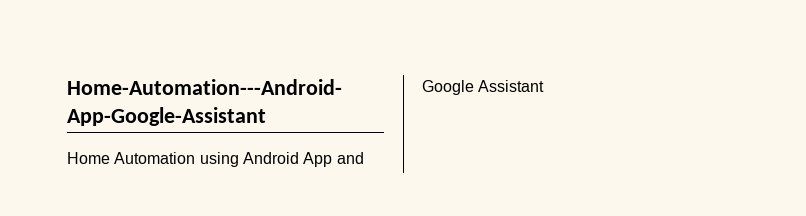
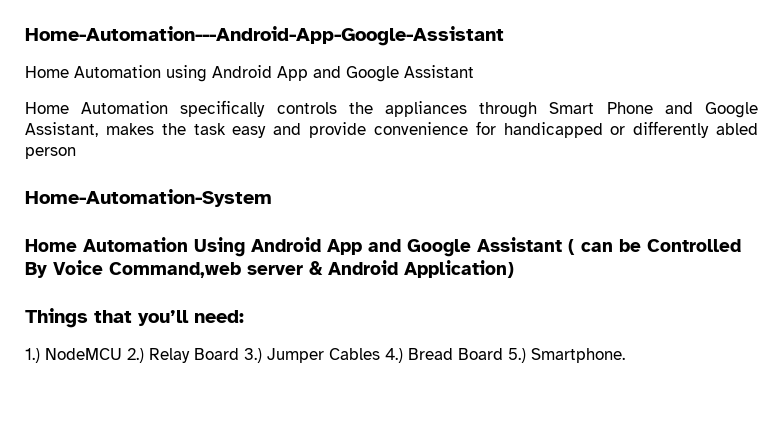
+ Home Automation specifically controls the appliances through Smart Phone and Google Assistant, makes the task easy and provide convenience for handicapped or differently abled person
+ Home-Automation-System
+ Home Automation Using Android App and Google Assistant ( can be Controlled By Voice Command,web server & Android Application)
+ Things that you’ll need:
+ 1.) NodeMCU 2.) Relay Board 3.) Jumper Cables 4.) Bread Board 5.) Smartphone.

